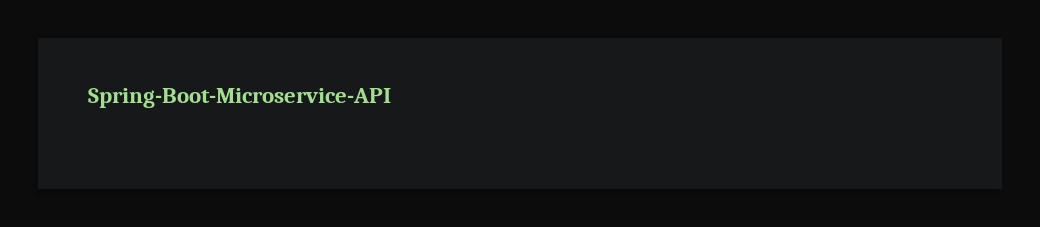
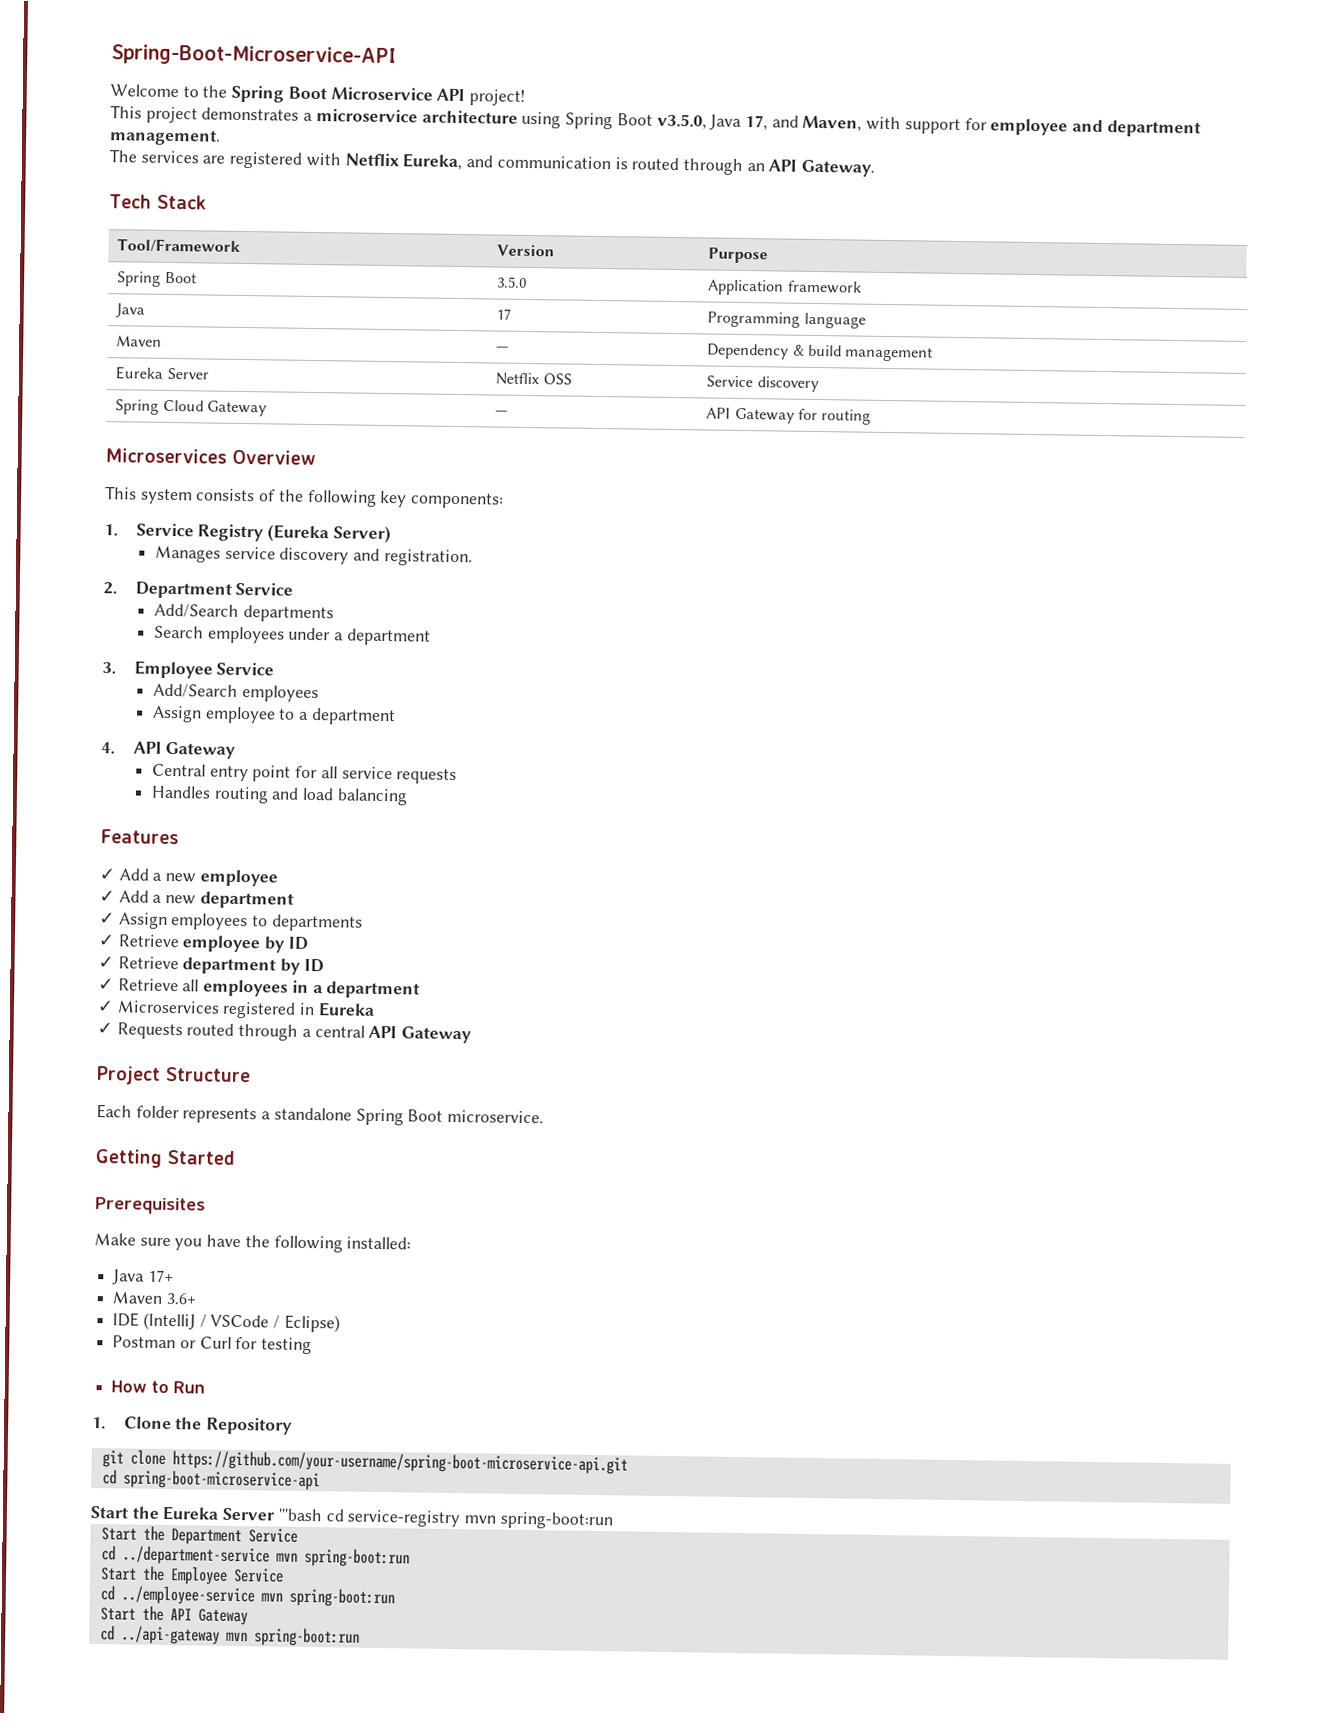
+ Welcome to the Spring Boot Microservice API project!
+ This project demonstrates a microservice architecture using Spring Boot v3.5.0, Java 17, and Maven, with support for employee and department management.
+ The services are registered with Netflix Eureka, and communication is routed through an API Gateway.
+ Tech Stack
+ Tool/Framework | Version | Purpose
+ Spring Boot | 3.5.0 | Application framework
+ Java | 17 | Programming language
+ Maven | — | Dependency & build management
+ Eureka Server | Netflix OSS | Service discovery
+ Spring Cloud Gateway | — | API Gateway for routing
+ Microservices Overview
+ This system consists of the following key components:
+ 1. Service Registry (Eureka Server)
+ Manages service discovery and registration.
+ 2. Department Service
+ Add/Search departments
+ Search employees under a department
+ 3. Employee Service
+ Add/Search employees
+ Assign employee to a department
+ 4. API Gateway
+ Central entry point for all service requests
+ Handles routing and load balancing
+ Features
+ ✓ Add a new employee
+ ✓ Add a new department
+ ✓ Assign employees to departments
+ ✓ Retrieve employee by ID
+ ✓ Retrieve department by ID
+ ✓ Retrieve all employees in a department
+ ✓ Microservices registered in Eureka
+ ✓ Requests routed through a central API Gateway
+ Project Structure
+ Each folder represents a standalone Spring Boot microservice.
+ Getting Started
+ Prerequisites
+ Make sure you have the following installed:
+ Java 17+
+ Maven 3.6+
+ IDE (IntelliJ / VSCode / Eclipse)
+ Postman or Curl for testing
+ How to Run
+ 1. Clone the Repository
+ git clone https://github.com/your-username/spring-boot-microservice-api.git
+ cd spring-boot-microservice-api
+ Start the Eureka Server '''bash cd service-registry mvn spring-boot:run
+ Start the Department Service
+ cd ../department-service mvn spring-boot:run
+ Start the Employee Service
+ cd ../employee-service mvn spring-boot:run
+ Start the API Gateway
+ cd ../api-gateway mvn spring-boot:run

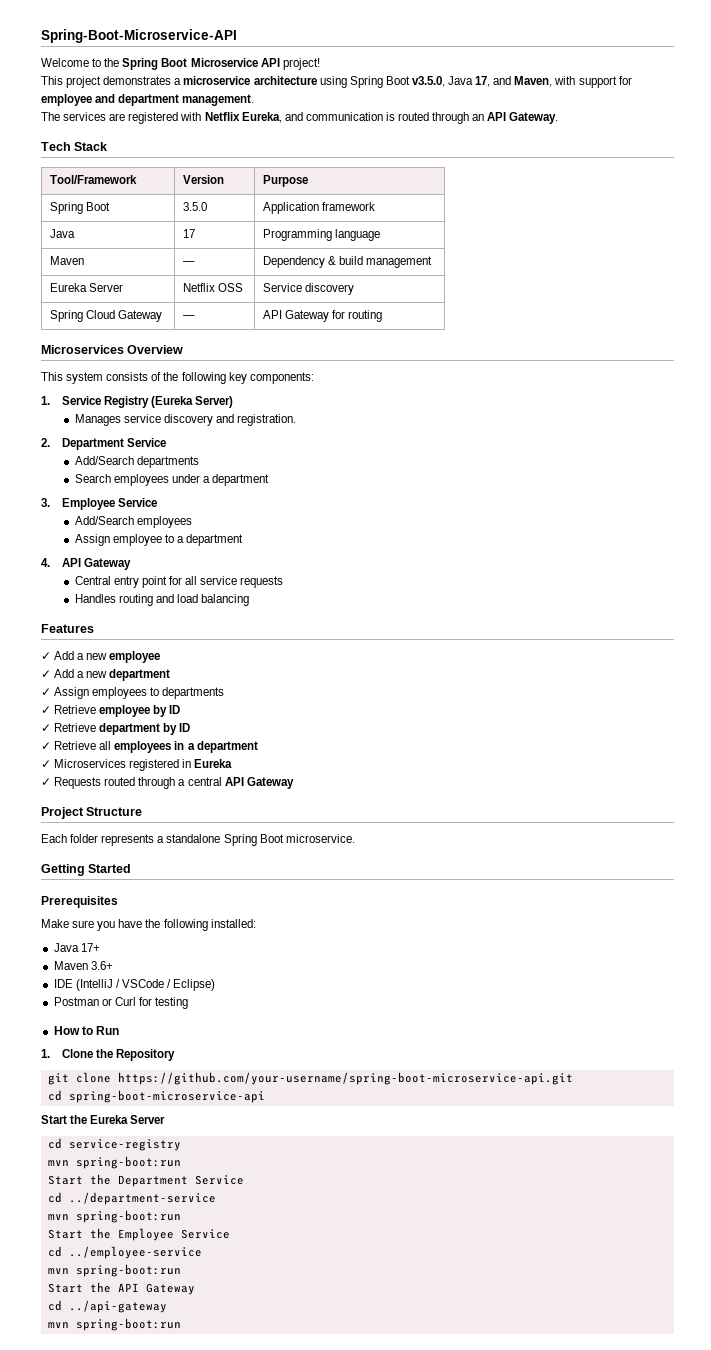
- Start the Eureka Server '''bash cd service-registry mvn spring-boot:run
+ Start the Eureka Server
+ cd service-registry
+ mvn spring-boot:run
- cd ../department-service mvn spring-boot:run
+ cd ../department-service
+ mvn spring-boot:run
- cd ../employee-service mvn spring-boot:run
+ cd ../employee-service
+ mvn spring-boot:run
- cd ../api-gateway mvn spring-boot:run
+ cd ../api-gateway
+ mvn spring-boot:run

